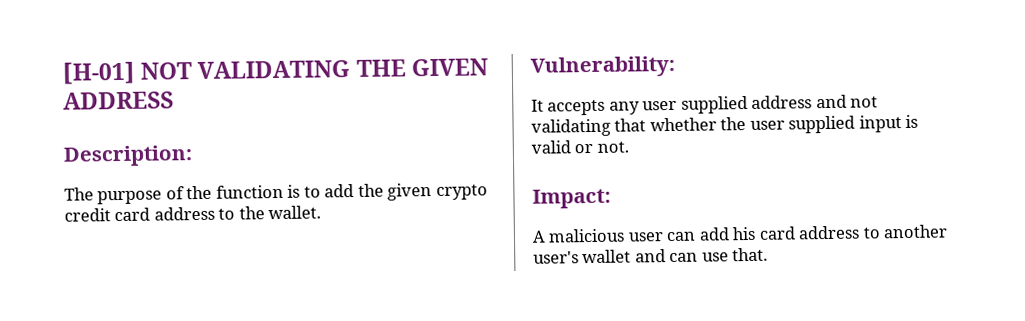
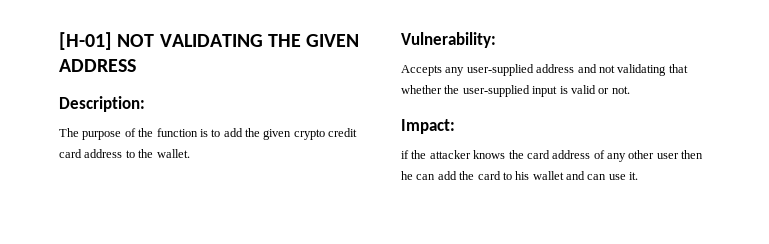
- It accepts any user supplied address and not validating that whether the user supplied input is valid or not.
+ Accepts any user-supplied address and not validating that whether the user-supplied input is valid or not.
- A malicious user can add his card address to another user's wallet and can use that.
+ if the attacker knows the card address of any other user then he can add the card to his wallet and can use it.

